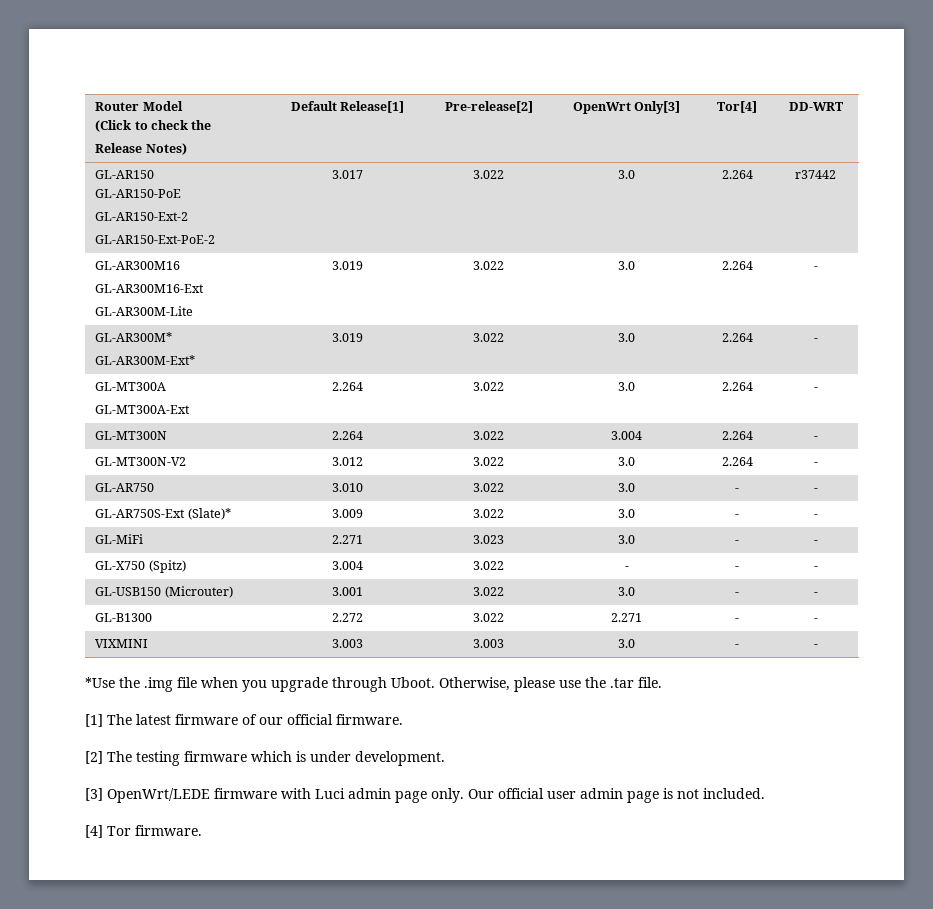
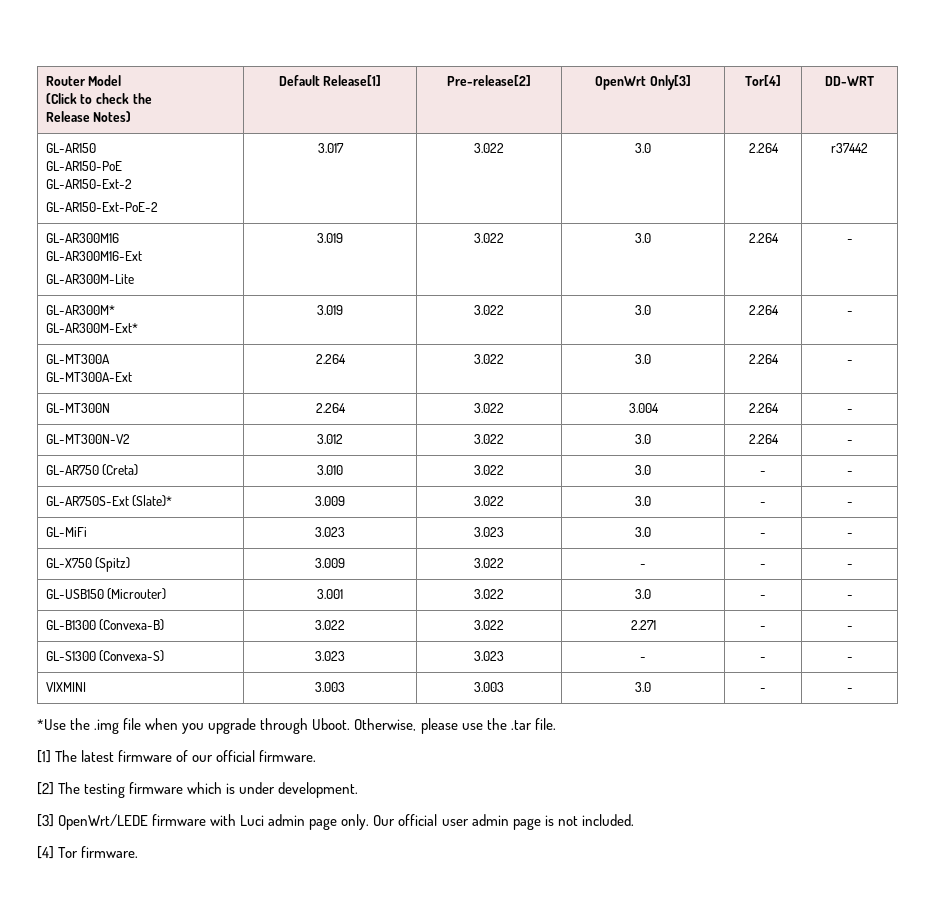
- GL-AR750 | 3.010 | 3.022 | 3.0 | - | -
+ GL-AR750 (Creta) | 3.010 | 3.022 | 3.0 | - | -
- GL-MiFi | 2.271 | 3.023 | 3.0 | - | -
+ GL-MiFi | 3.023 | 3.023 | 3.0 | - | -
- GL-X750 (Spitz) | 3.004 | 3.022 | - | - | -
+ GL-X750 (Spitz) | 3.009 | 3.022 | - | - | -
- GL-B1300 | 2.272 | 3.022 | 2.271 | - | -
+ GL-B1300 (Convexa-B) | 3.022 | 3.022 | 2.271 | - | -
+ GL-S1300 (Convexa-S) | 3.023 | 3.023 | - | - | -

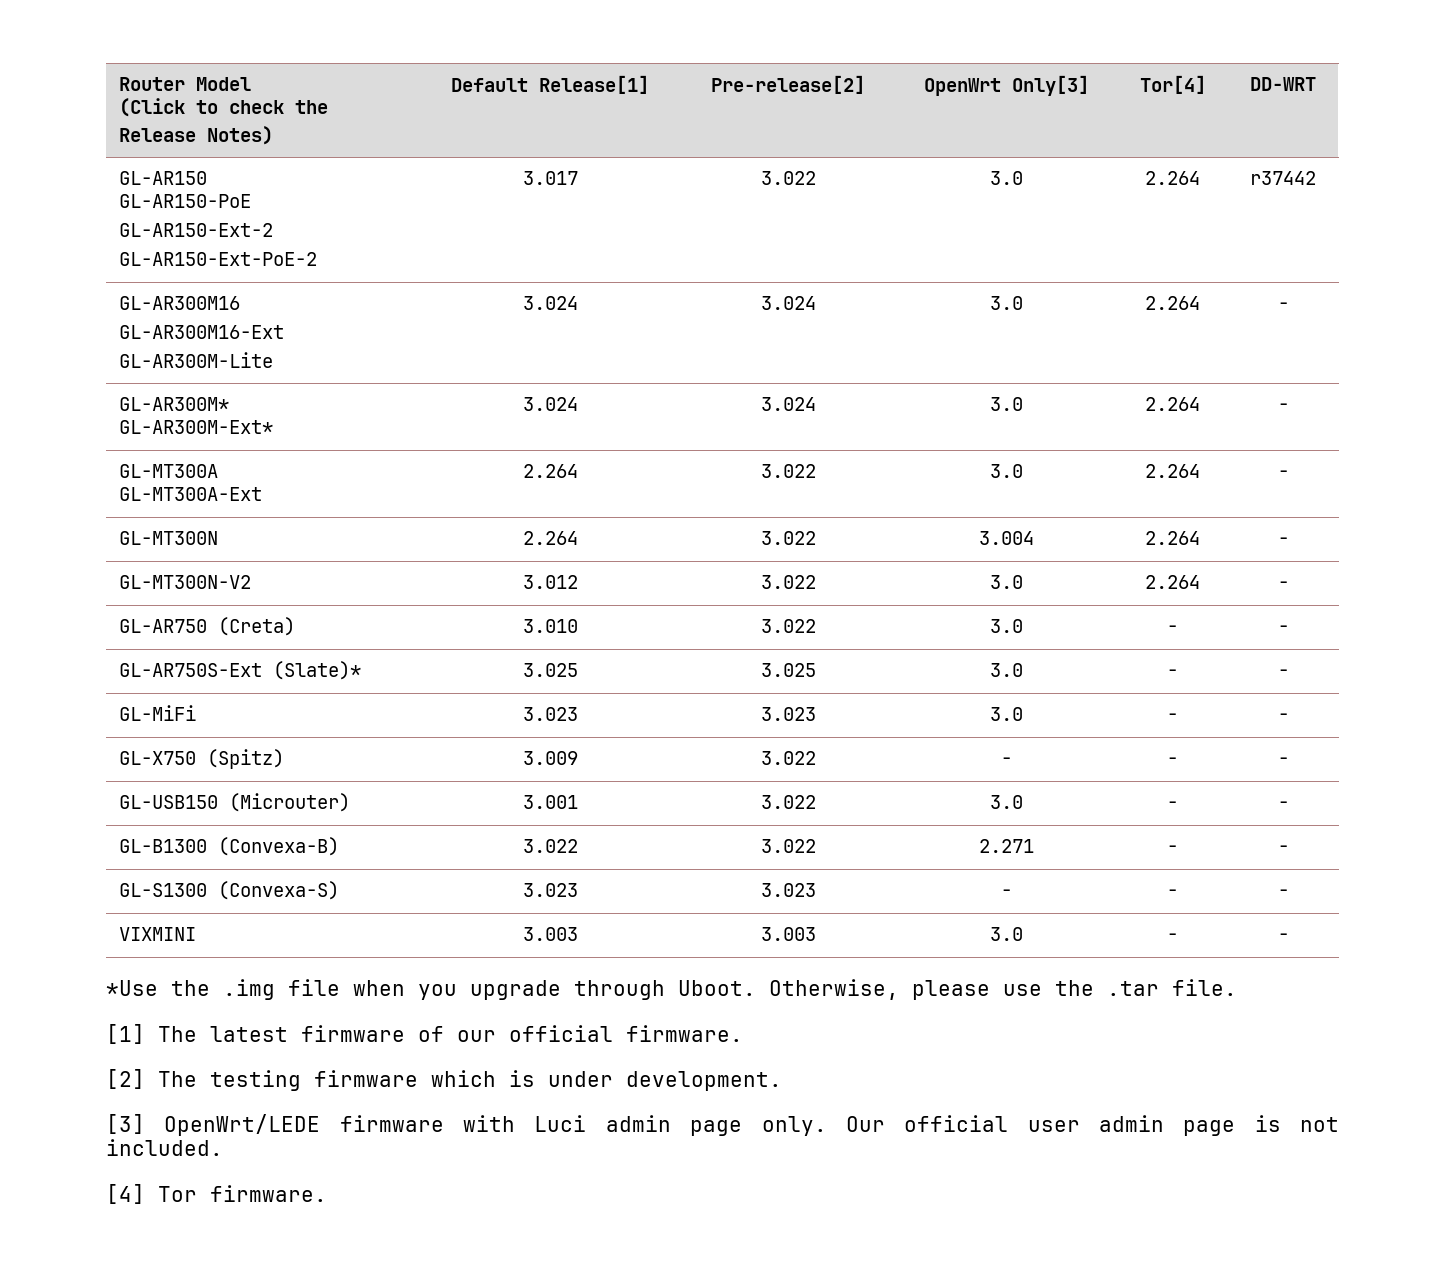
  GL-AR300M16
  GL-AR300M16-Ext
- GL-AR300M-Lite | 3.019 | 3.022 | 3.0 | 2.264 | -
+ GL-AR300M-Lite | 3.024 | 3.024 | 3.0 | 2.264 | -
  GL-AR300M*
- GL-AR300M-Ext* | 3.019 | 3.022 | 3.0 | 2.264 | -
+ GL-AR300M-Ext* | 3.024 | 3.024 | 3.0 | 2.264 | -
- GL-AR750S-Ext (Slate)* | 3.009 | 3.022 | 3.0 | - | -
+ GL-AR750S-Ext (Slate)* | 3.025 | 3.025 | 3.0 | - | -

